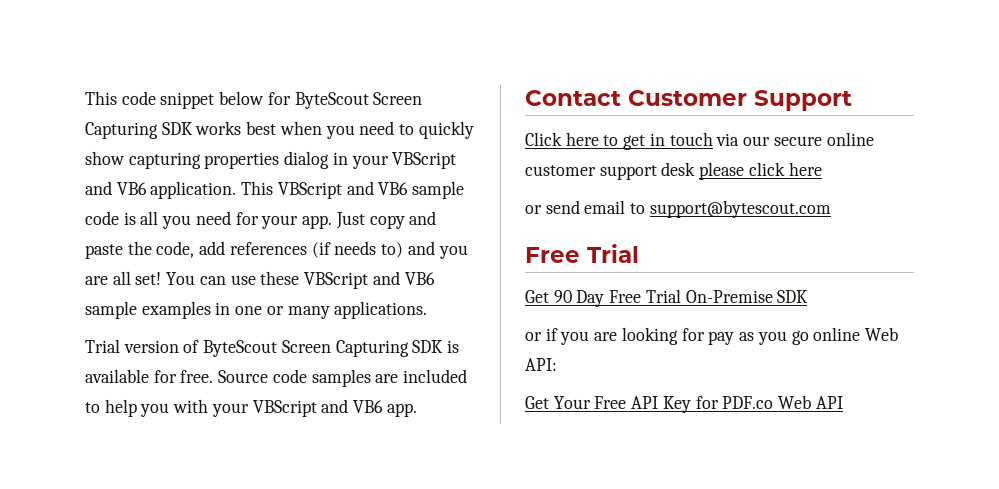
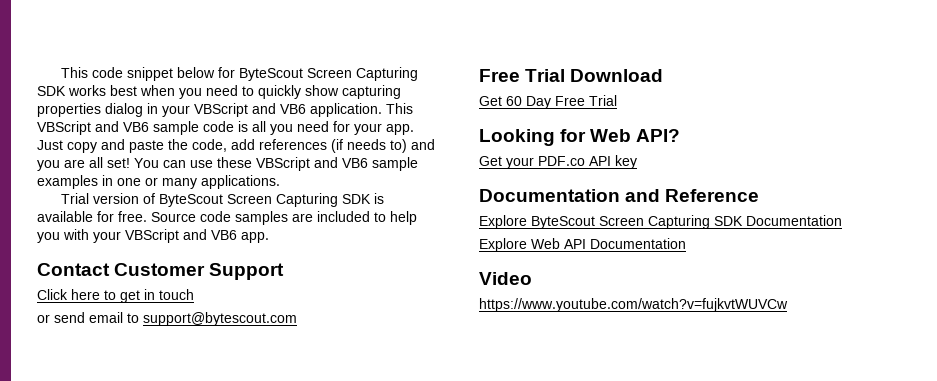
- Click here to get in touch via our secure online customer support desk please click here
+ Click here to get in touch
  or send email to support@bytescout.com
- Free Trial
- Get 90 Day Free Trial On-Premise SDK
- or if you are looking for pay as you go online Web API:
- Get Your Free API Key for PDF.co Web API
+ Free Trial Download
+ Get 60 Day Free Trial
+ Looking for Web API?
+ Get your PDF.co API key
+ Documentation and Reference
+ Explore ByteScout Screen Capturing SDK Documentation
+ Explore Web API Documentation
+ Video
+ https://www.youtube.com/watch?v=fujkvtWUVCw

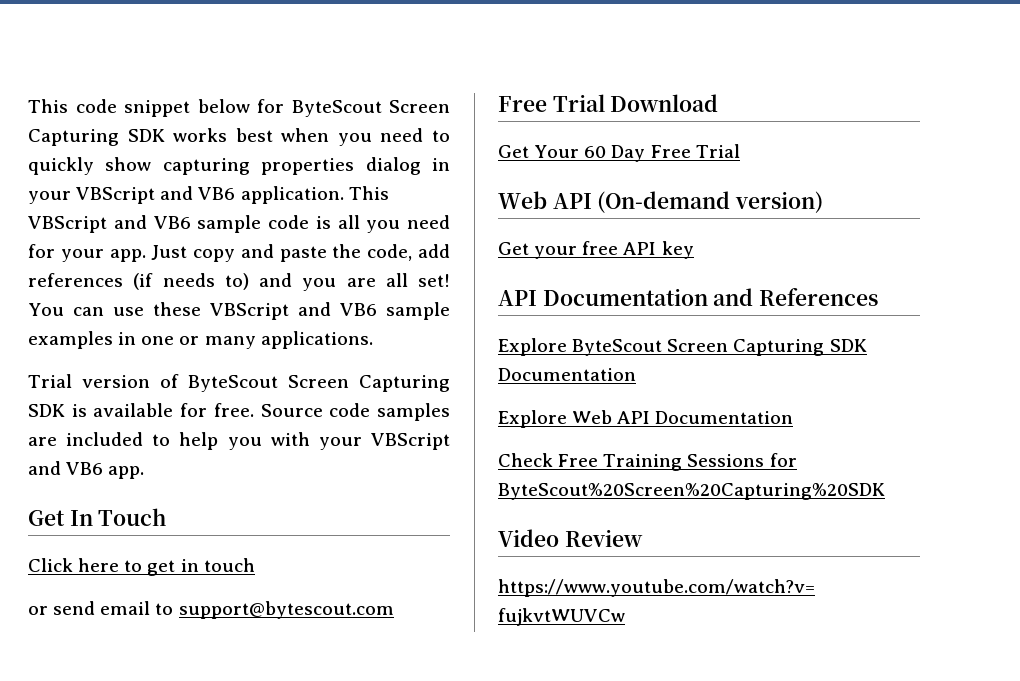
- Contact Customer Support
+ Get In Touch
- Get 60 Day Free Trial
+ Get Your 60 Day Free Trial
- Looking for Web API?
+ Web API (On-demand version)
- Get your PDF.co API key
+ Get your free API key
- Documentation and Reference
+ API Documentation and References
+ Check Free Training Sessions for ByteScout%20Screen%20Capturing%20SDK
- Video
+ Video Review

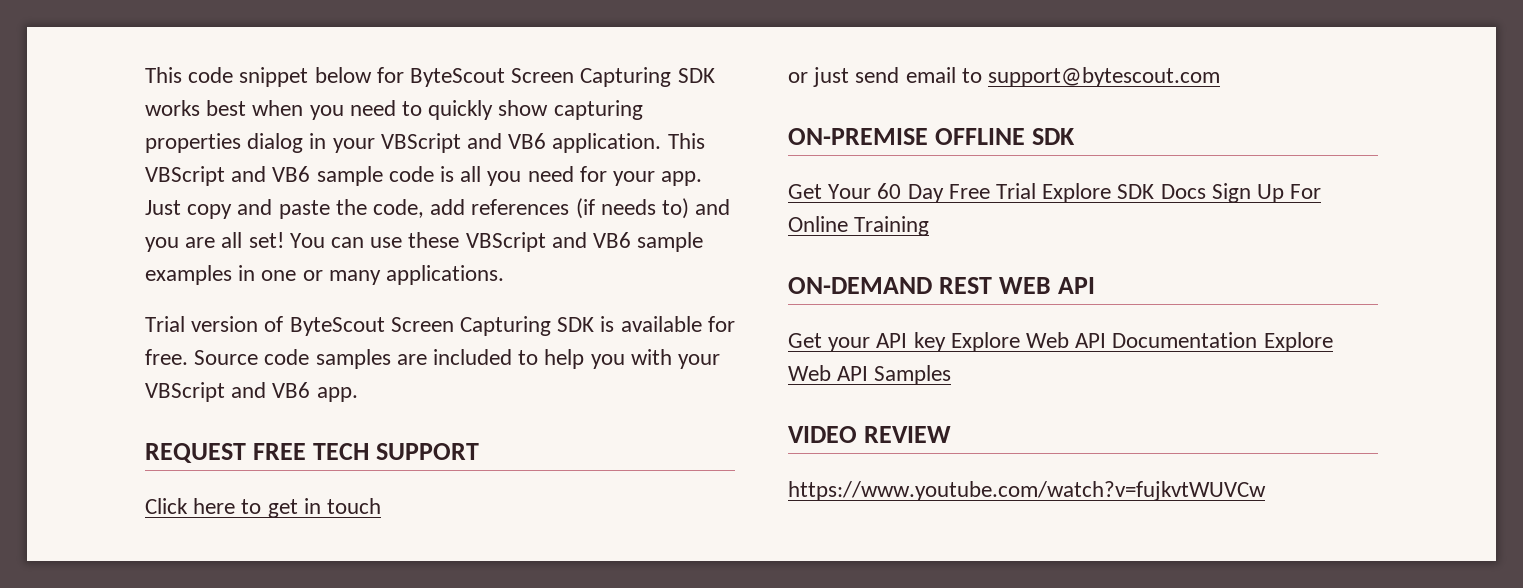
- Get In Touch
+ REQUEST FREE TECH SUPPORT
- or send email to support@bytescout.com
+ or just send email to support@bytescout.com
- Free Trial Download
+ ON-PREMISE OFFLINE SDK
- Get Your 60 Day Free Trial
- Web API (On-demand version)
+ Get Your 60 Day Free Trial Explore SDK Docs Sign Up For Online Training
+ ON-DEMAND REST WEB API
- Get your free API key
- API Documentation and References
- Explore ByteScout Screen Capturing SDK Documentation
- Explore Web API Documentation
- Check Free Training Sessions for ByteScout%20Screen%20Capturing%20SDK
- Video Review
+ Get your API key Explore Web API Documentation Explore Web API Samples
+ VIDEO REVIEW

